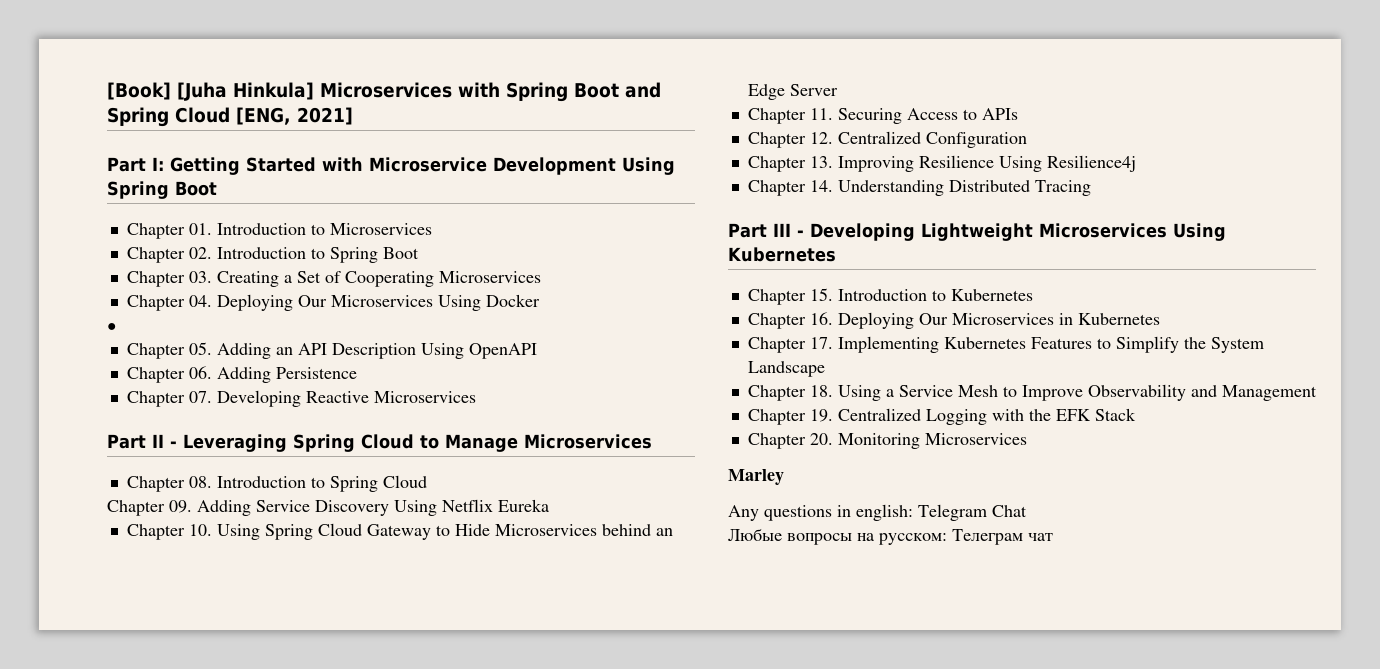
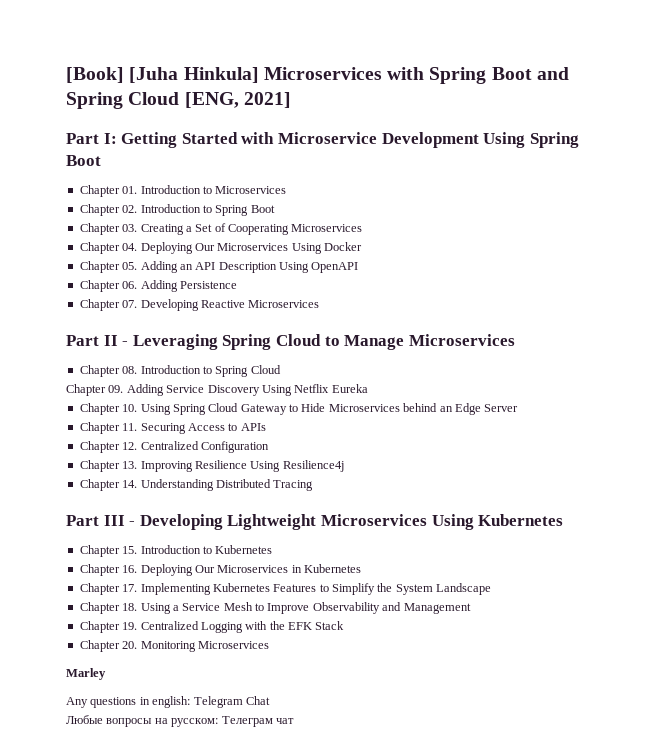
- •

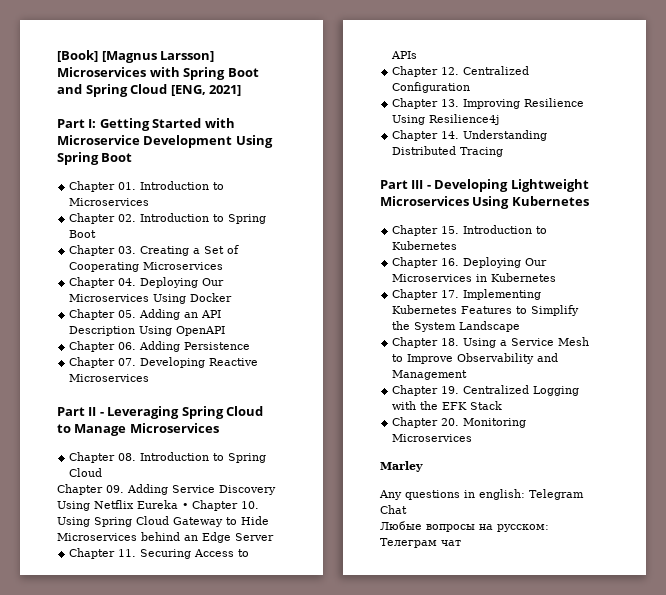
- [Book] [Juha Hinkula] Microservices with Spring Boot and Spring Cloud [ENG, 2021]
+ [Book] [Magnus Larsson] Microservices with Spring Boot and Spring Cloud [ENG, 2021]
- Chapter 09. Adding Service Discovery Using Netflix Eureka
- Chapter 10. Using Spring Cloud Gateway to Hide Microservices behind an Edge Server
+ Chapter 09. Adding Service Discovery Using Netflix Eureka • Chapter 10. Using Spring Cloud Gateway to Hide Microservices behind an Edge Server

